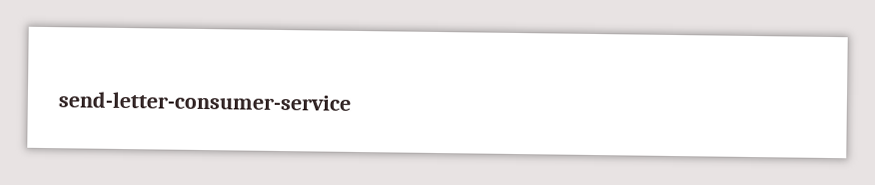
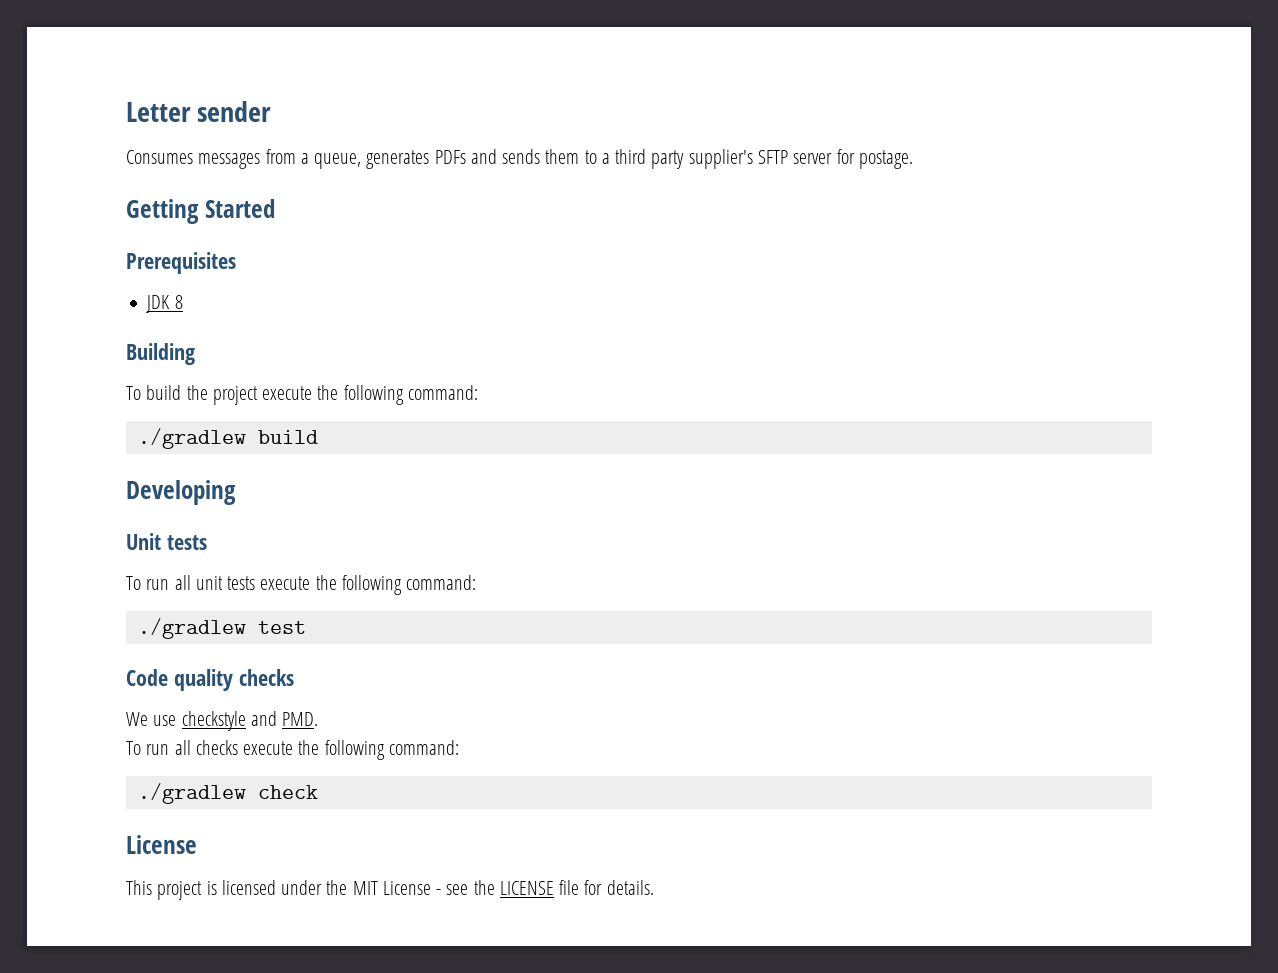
- send-letter-consumer-service
+ Letter sender
+ Consumes messages from a queue, generates PDFs and sends them to a third party supplier's SFTP server for postage.
+ Getting Started
+ Prerequisites
+ JDK 8
+ Building
+ To build the project execute the following command:
+ ./gradlew build
+ Developing
+ Unit tests
+ To run all unit tests execute the following command:
+ ./gradlew test
+ Code quality checks
+ We use checkstyle and PMD.
+ To run all checks execute the following command:
+ ./gradlew check
+ License
+ This project is licensed under the MIT License - see the LICENSE file for details.

